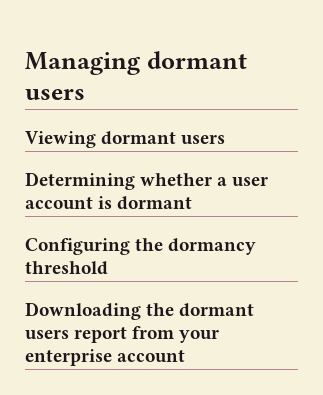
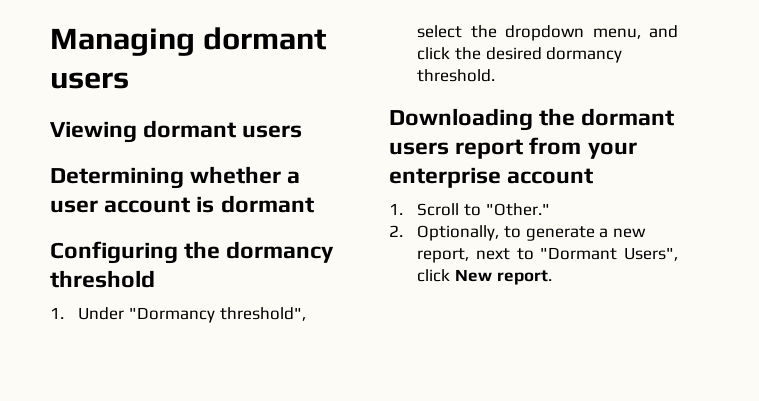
+ 1. Under "Dormancy threshold", select the dropdown menu, and click the desired dormancy threshold.
+ 1. Scroll to "Other."
+ 2. Optionally, to generate a new report, next to "Dormant Users", click New report.

